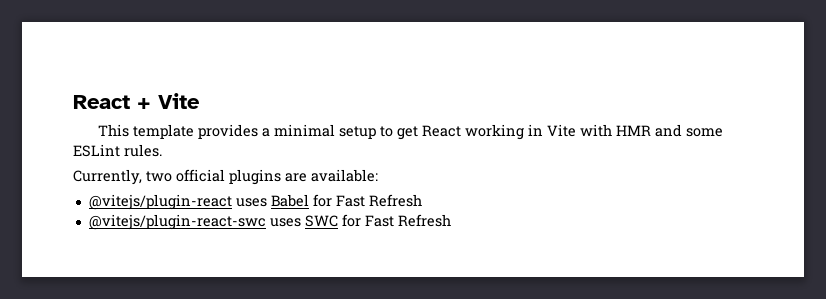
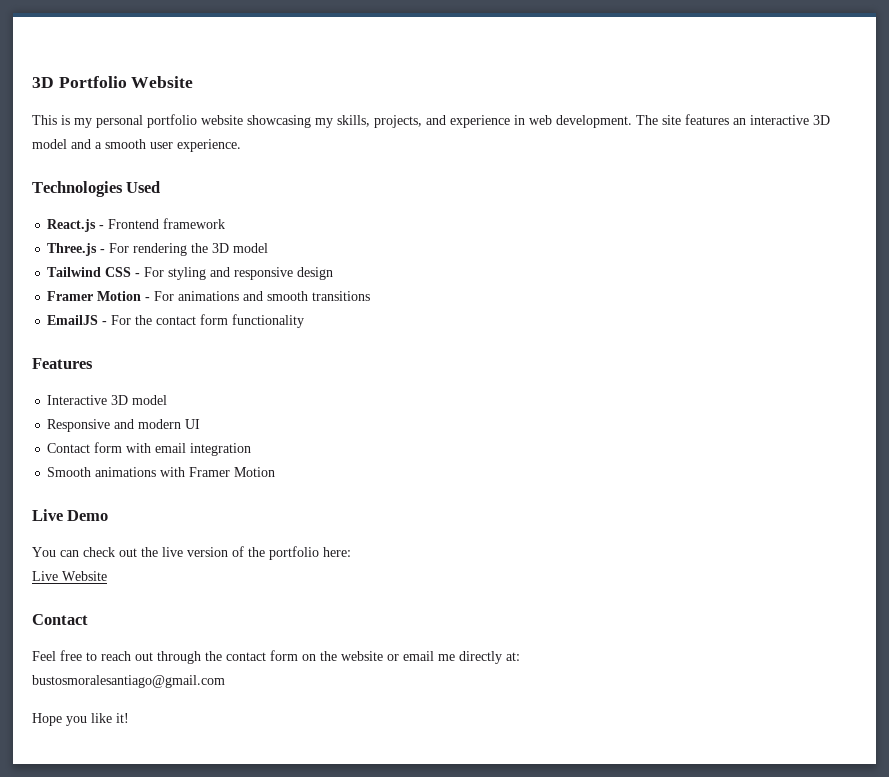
- React + Vite
- This template provides a minimal setup to get React working in Vite with HMR and some ESLint rules.
- Currently, two official plugins are available:
- @vitejs/plugin-react uses Babel for Fast Refresh
- @vitejs/plugin-react-swc uses SWC for Fast Refresh
+ 3D Portfolio Website
+ This is my personal portfolio website showcasing my skills, projects, and experience in web development. The site features an interactive 3D model and a smooth user experience.
+ Technologies Used
+ React.js - Frontend framework
+ Three.js - For rendering the 3D model
+ Tailwind CSS - For styling and responsive design
+ Framer Motion - For animations and smooth transitions
+ EmailJS - For the contact form functionality
+ Features
+ Interactive 3D model
+ Responsive and modern UI
+ Contact form with email integration
+ Smooth animations with Framer Motion
+ Live Demo
+ You can check out the live version of the portfolio here:
+ Live Website
+ Contact
+ Feel free to reach out through the contact form on the website or email me directly at:
+ bustosmoralesantiago@gmail.com
+ Hope you like it!

